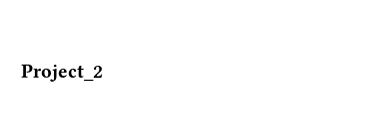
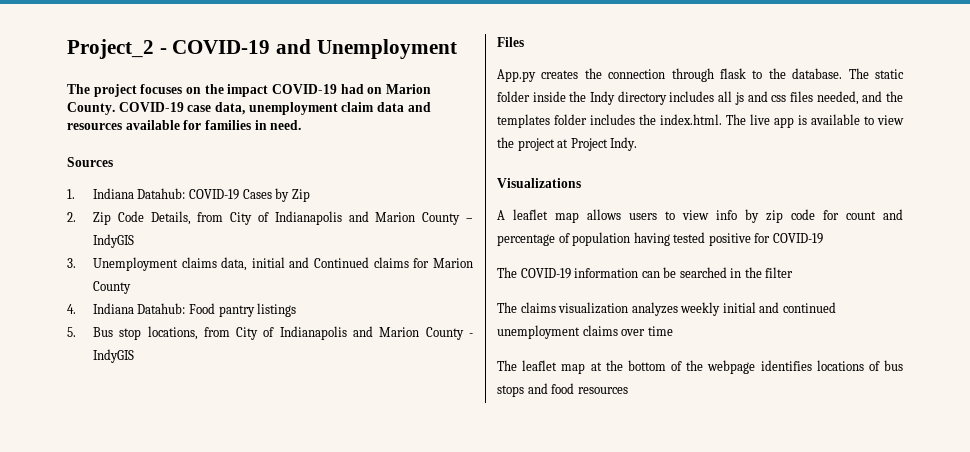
- Project_2
+ Project_2 - COVID-19 and Unemployment
+ The project focuses on the impact COVID-19 had on Marion County. COVID-19 case data, unemployment claim data and resources available for families in need.
+ Sources
+ 1. Indiana Datahub: COVID-19 Cases by Zip
+ 2. Zip Code Details, from City of Indianapolis and Marion County – IndyGIS
+ 3. Unemployment claims data, initial and Continued claims for Marion County
+ 4. Indiana Datahub: Food pantry listings
+ 5. Bus stop locations, from City of Indianapolis and Marion County - IndyGIS
+ Files
+ App.py creates the connection through flask to the database. The static folder inside the Indy directory includes all js and css files needed, and the templates folder includes the index.html. The live app is available to view the project at Project Indy.
+ Visualizations
+ A leaflet map allows users to view info by zip code for count and percentage of population having tested positive for COVID-19
+ The COVID-19 information can be searched in the filter
+ The claims visualization analyzes weekly initial and continued unemployment claims over time
+ The leaflet map at the bottom of the webpage identifies locations of bus stops and food resources

